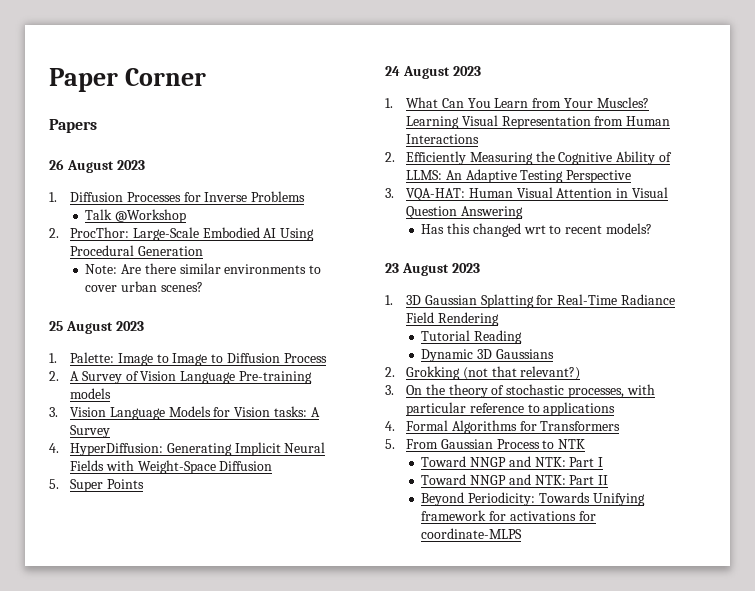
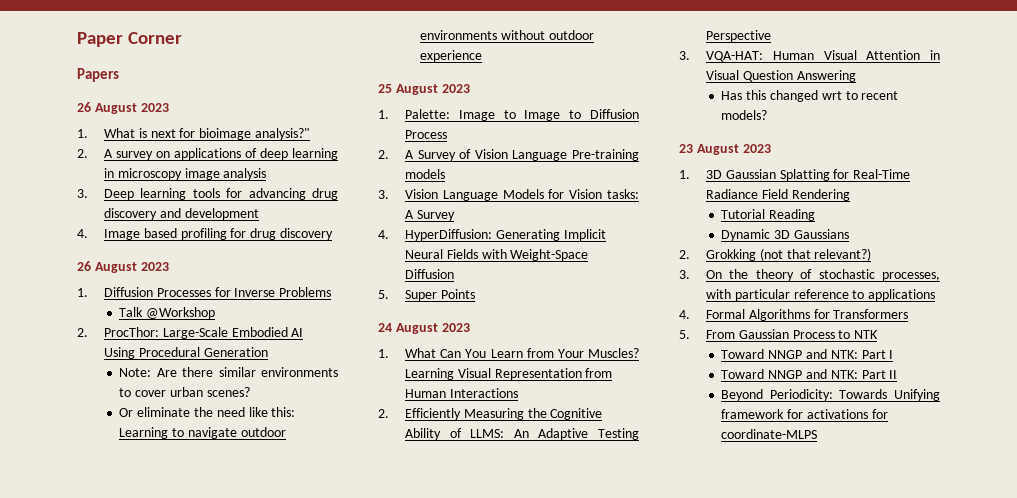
+ 1. What is next for bioimage analysis?"
+ 2. A survey on applications of deep learning in microscopy image analysis
+ 3. Deep learning tools for advancing drug discovery and development
+ 4. Image based profiling for drug discovery
+ 26 August 2023
+ Or eliminate the need like this: Learning to navigate outdoor environments without outdoor experience

